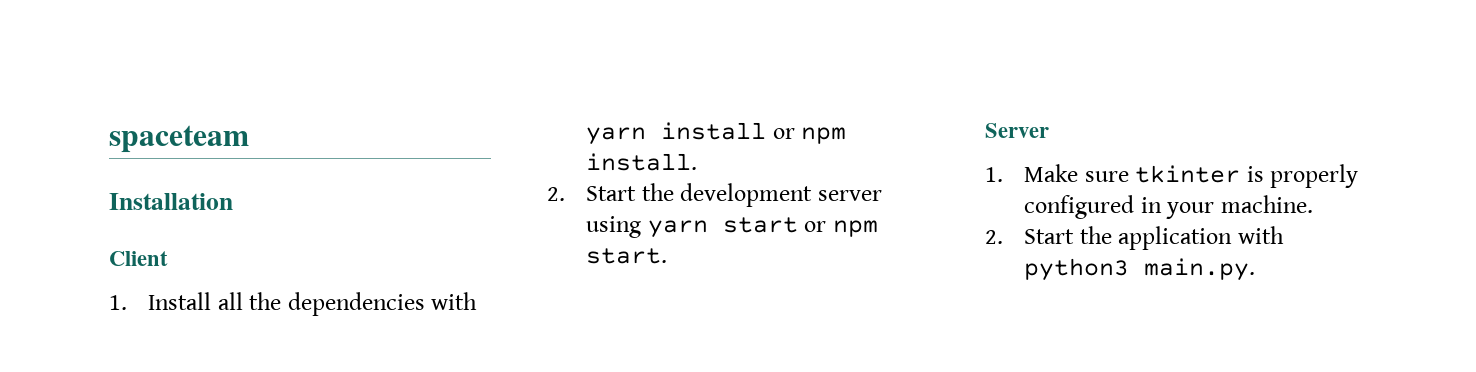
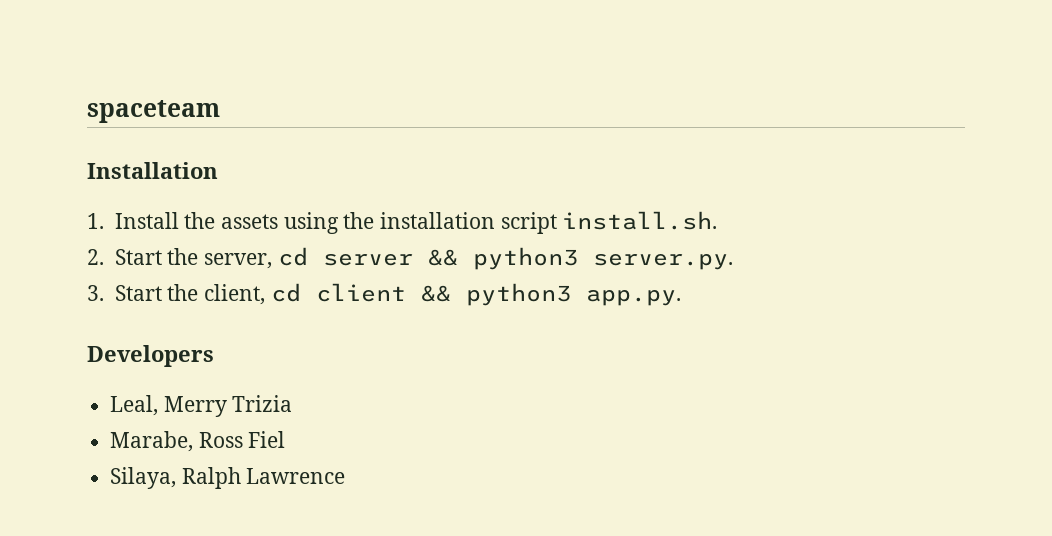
- Client
- 1. Install all the dependencies with yarn install or npm install.
- 2. Start the development server using yarn start or npm start.
- Server
- 1. Make sure tkinter is properly configured in your machine.
- 2. Start the application with python3 main.py.
+ 1. Install the assets using the installation script install.sh.
+ 2. Start the server, cd server && python3 server.py.
+ 3. Start the client, cd client && python3 app.py.
+ Developers
+ Leal, Merry Trizia
+ Marabe, Ross Fiel
+ Silaya, Ralph Lawrence

